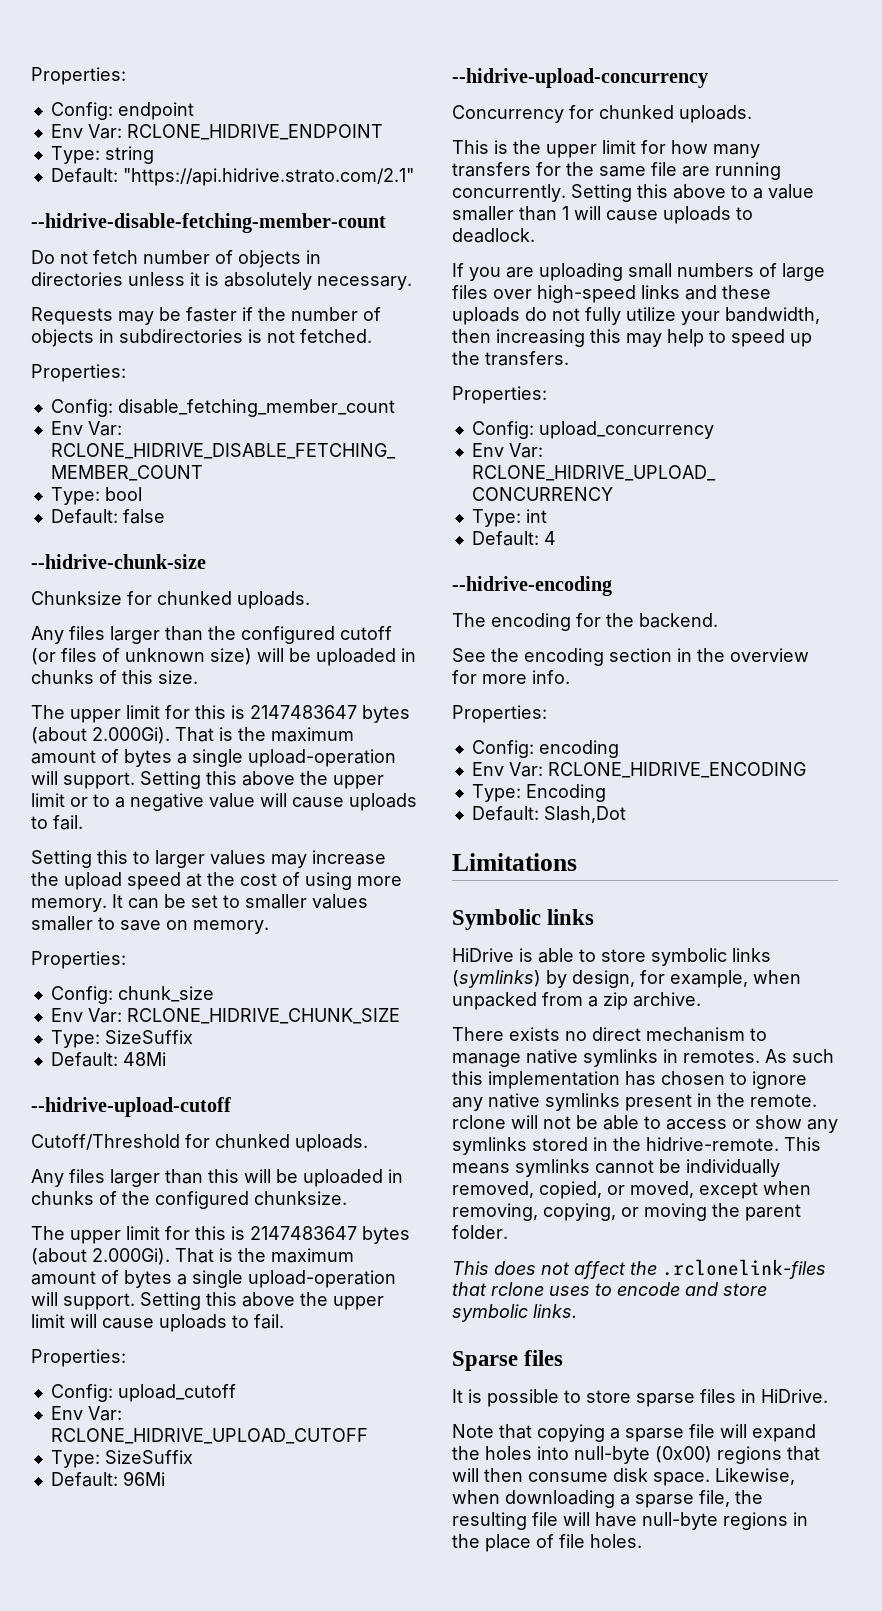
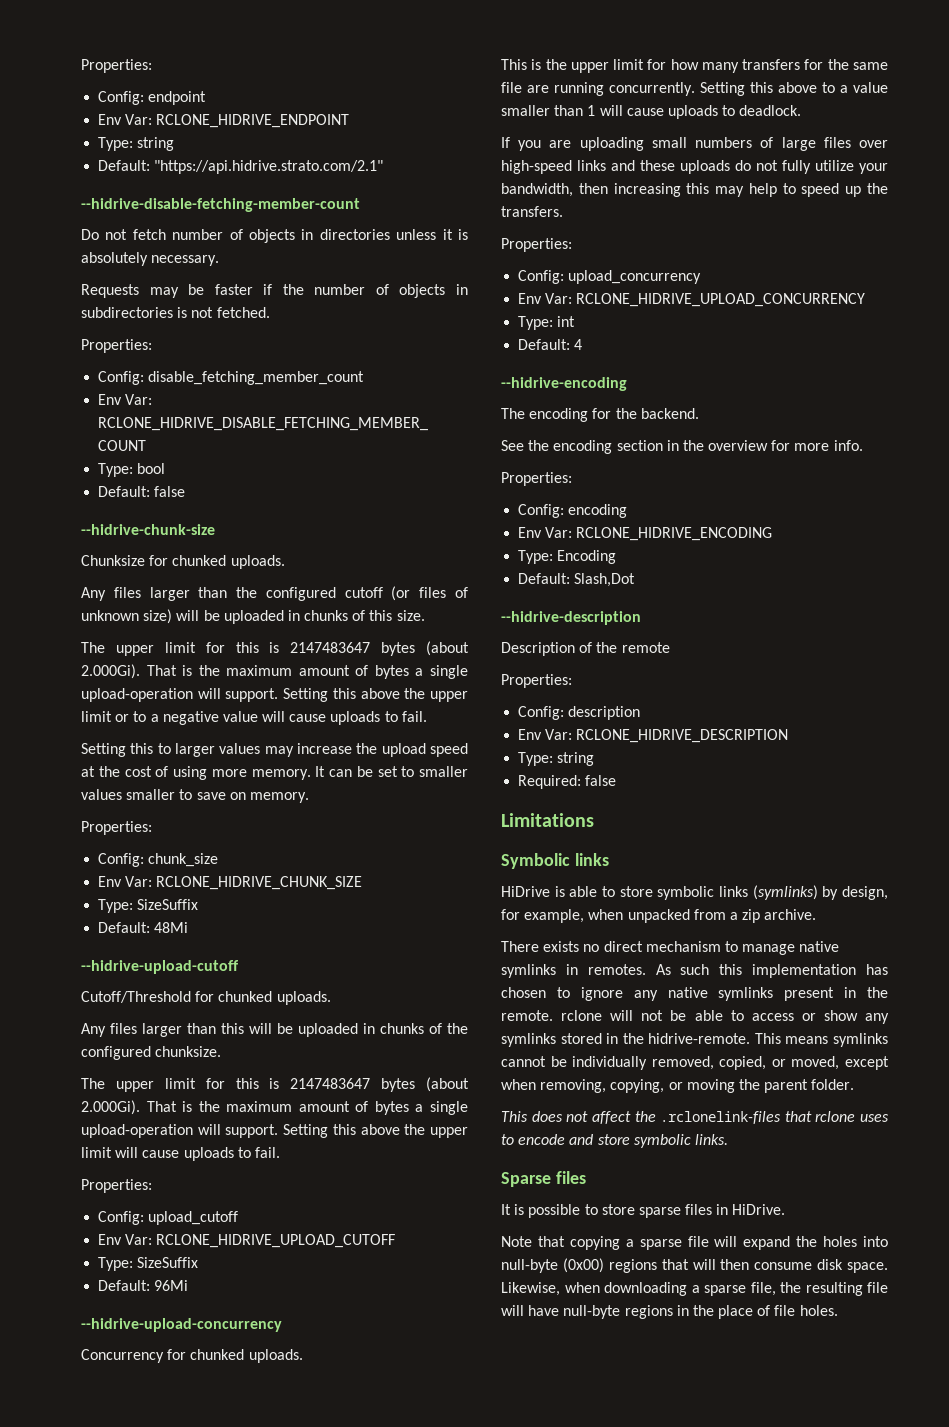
+ --hidrive-description
+ Description of the remote
+ Properties:
+ Config: description
+ Env Var: RCLONE_HIDRIVE_DESCRIPTION
+ Type: string
+ Required: false

